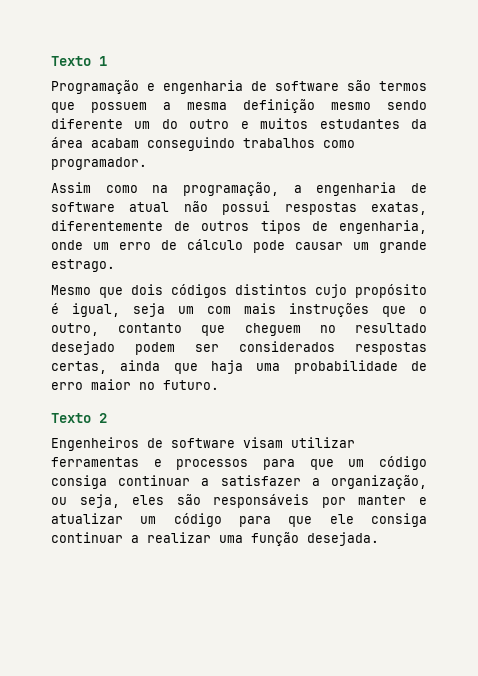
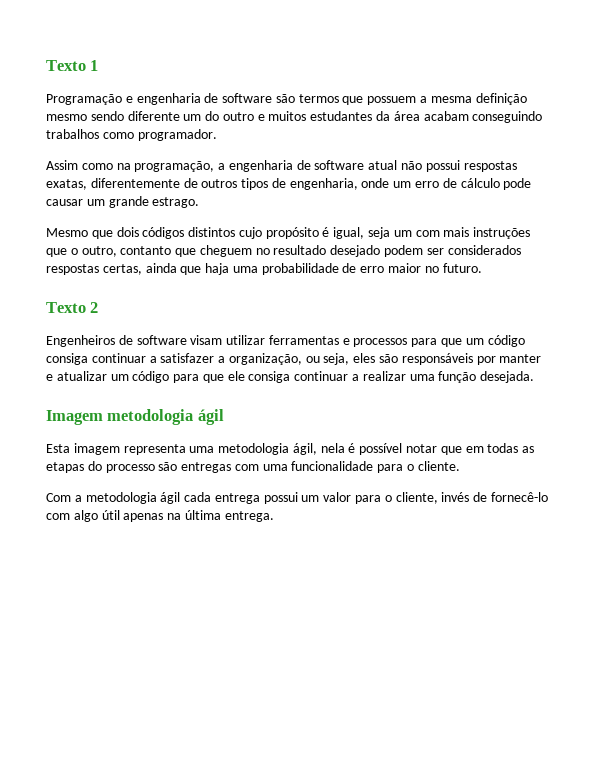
+ Imagem metodologia ágil
+ Esta imagem representa uma metodologia ágil, nela é possível notar que em todas as etapas do processo são entregas com uma funcionalidade para o cliente.
+ Com a metodologia ágil cada entrega possui um valor para o cliente, invés de fornecê-lo com algo útil apenas na última entrega.

